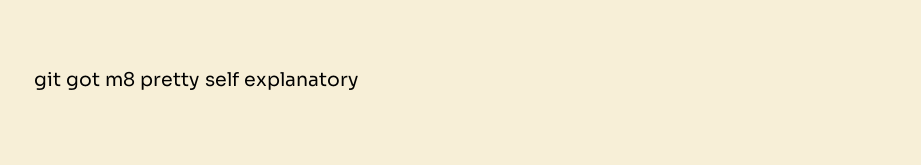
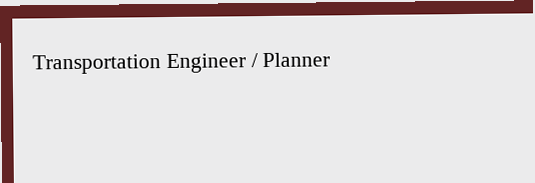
- git got m8 pretty self explanatory
+ Transportation Engineer / Planner

